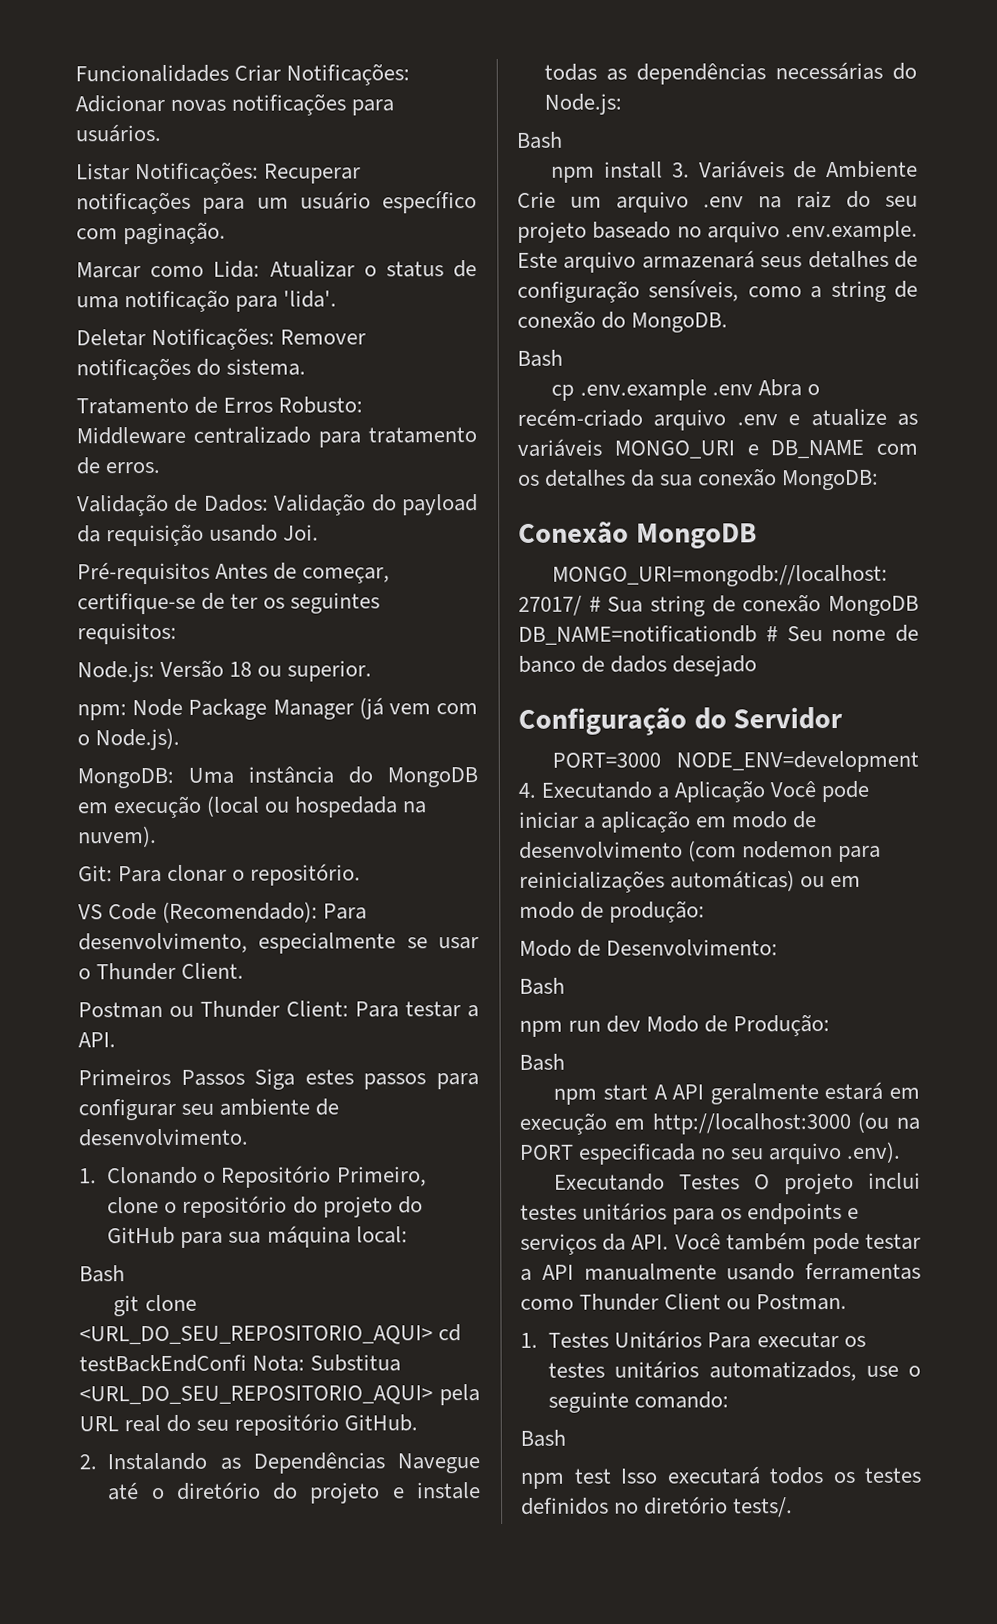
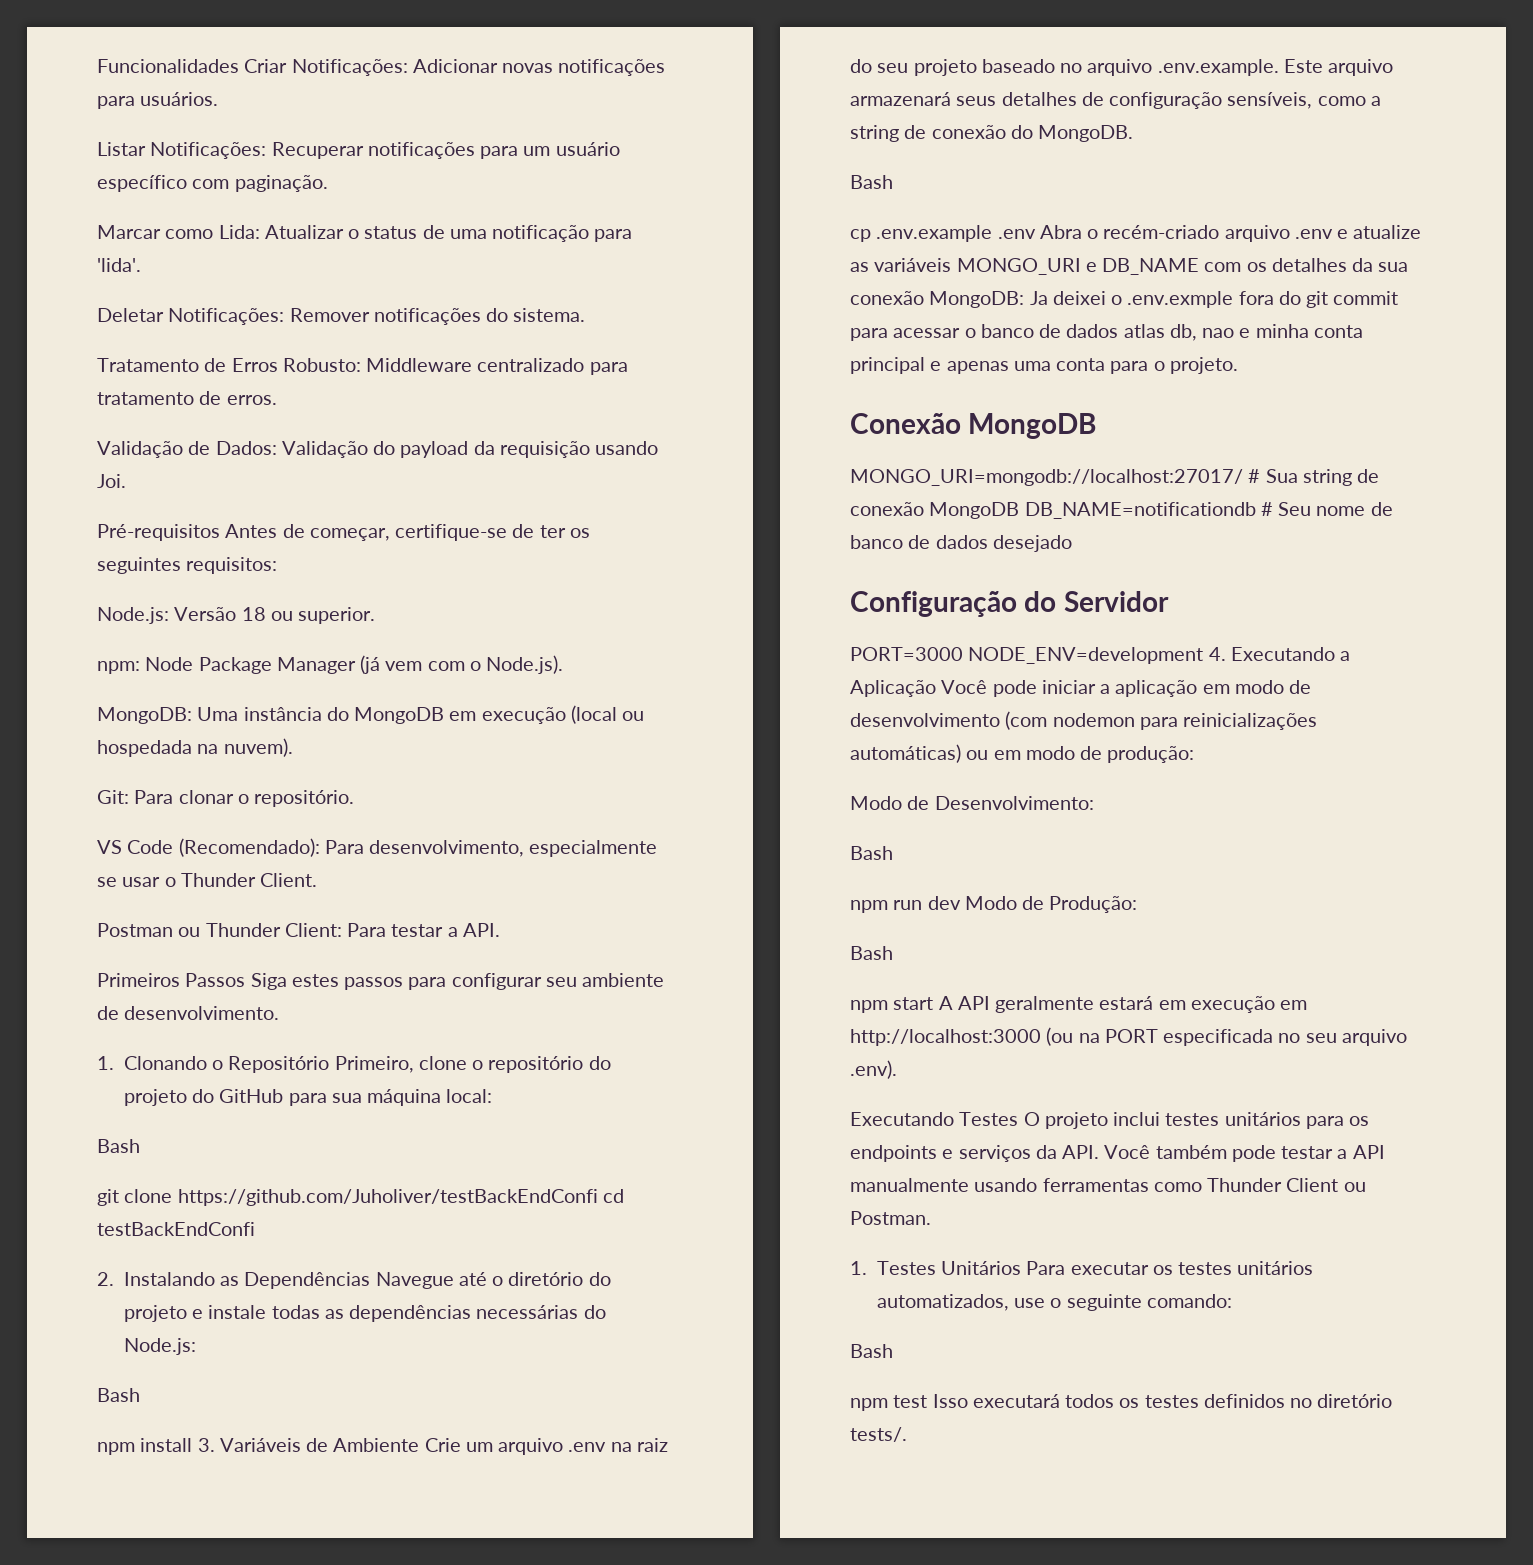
- git clone <URL_DO_SEU_REPOSITORIO_AQUI> cd testBackEndConfi Nota: Substitua <URL_DO_SEU_REPOSITORIO_AQUI> pela URL real do seu repositório GitHub.
+ git clone https://github.com/Juholiver/testBackEndConfi cd testBackEndConfi
- cp .env.example .env Abra o recém-criado arquivo .env e atualize as variáveis MONGO_URI e DB_NAME com os detalhes da sua conexão MongoDB:
+ cp .env.example .env Abra o recém-criado arquivo .env e atualize as variáveis MONGO_URI e DB_NAME com os detalhes da sua conexão MongoDB: Ja deixei o .env.exmple fora do git commit para acessar o banco de dados atlas db, nao e minha conta principal e apenas uma conta para o projeto.

